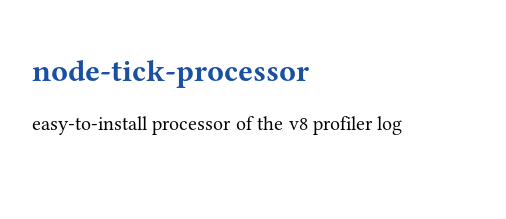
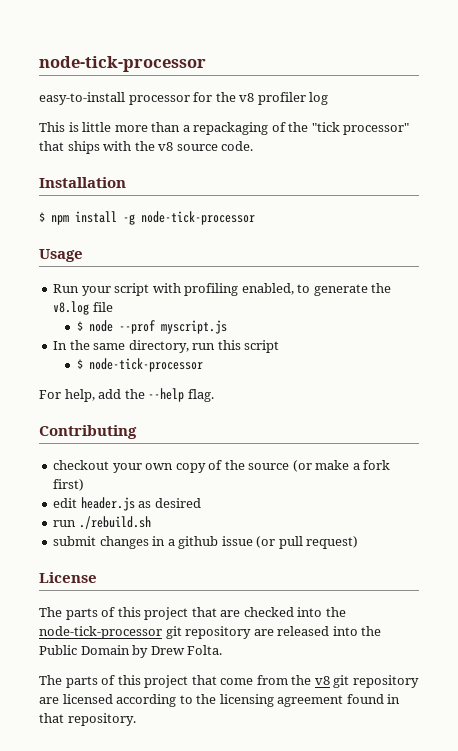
- easy-to-install processor of the v8 profiler log
+ easy-to-install processor for the v8 profiler log
+ This is little more than a repackaging of the "tick processor" that ships with the v8 source code.
+ Installation
+ $ npm install -g node-tick-processor
+ Usage
+ Run your script with profiling enabled, to generate the v8.log file
+ $ node --prof myscript.js
+ In the same directory, run this script
+ $ node-tick-processor
+ For help, add the --help flag.
+ Contributing
+ checkout your own copy of the source (or make a fork first)
+ edit header.js as desired
+ run ./rebuild.sh
+ submit changes in a github issue (or pull request)
+ License
+ The parts of this project that are checked into the node-tick-processor git repository are released into the Public Domain by Drew Folta.
+ The parts of this project that come from the v8 git repository are licensed according to the licensing agreement found in that repository.

